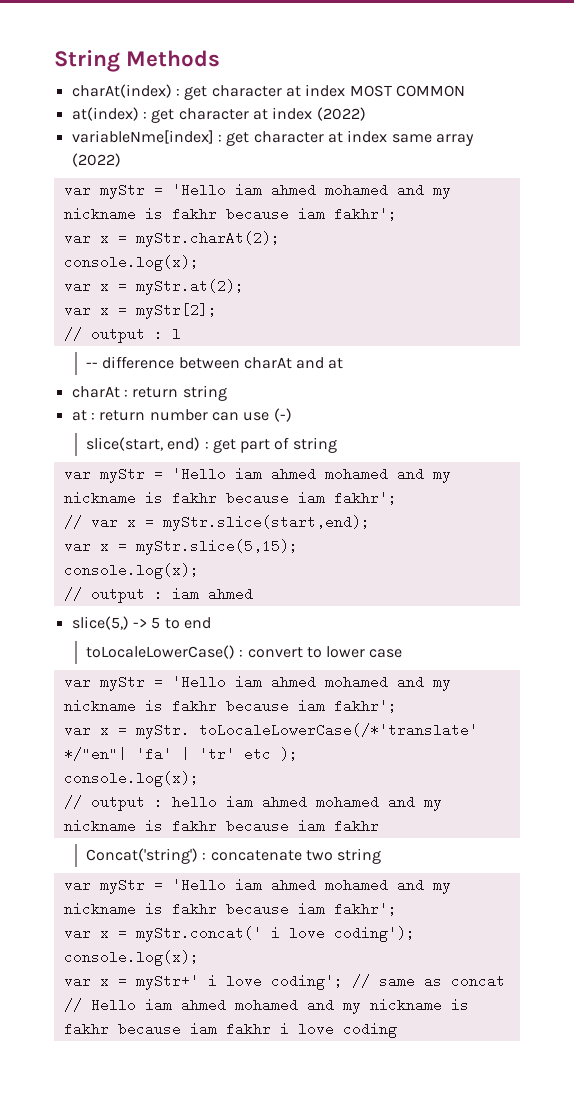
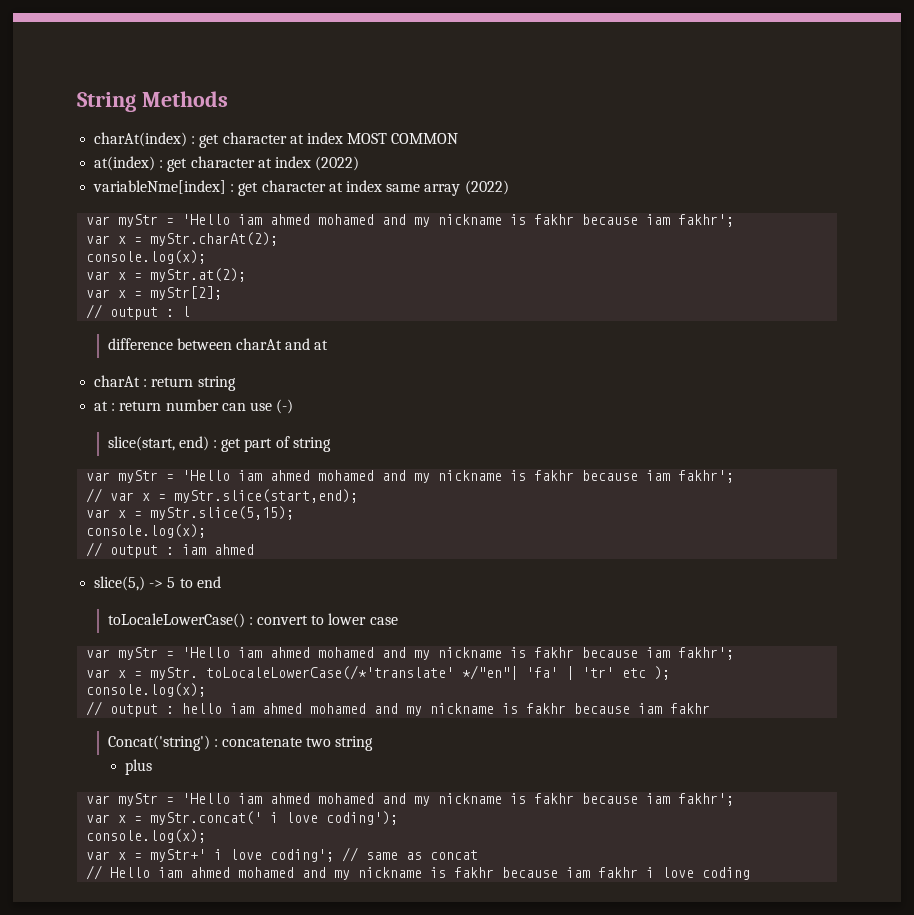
- -- difference between charAt and at
+ difference between charAt and at
+ plus

